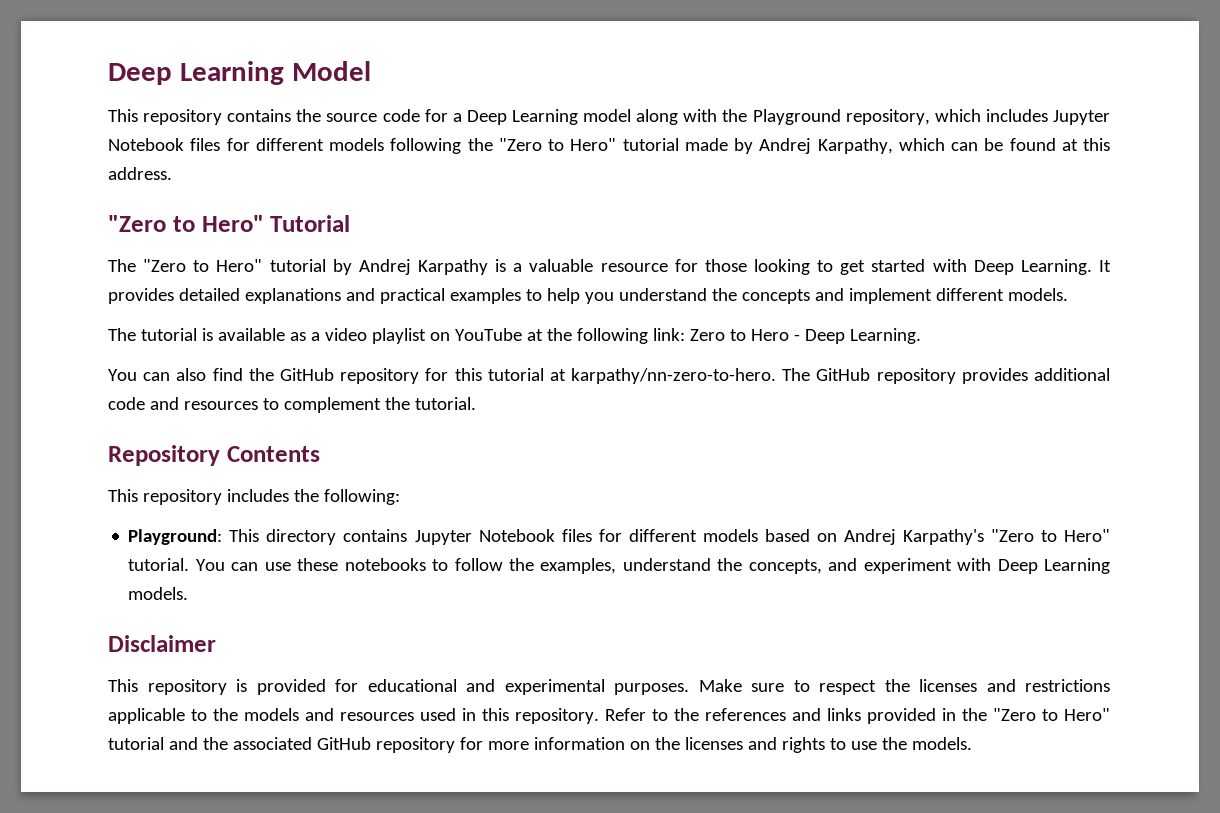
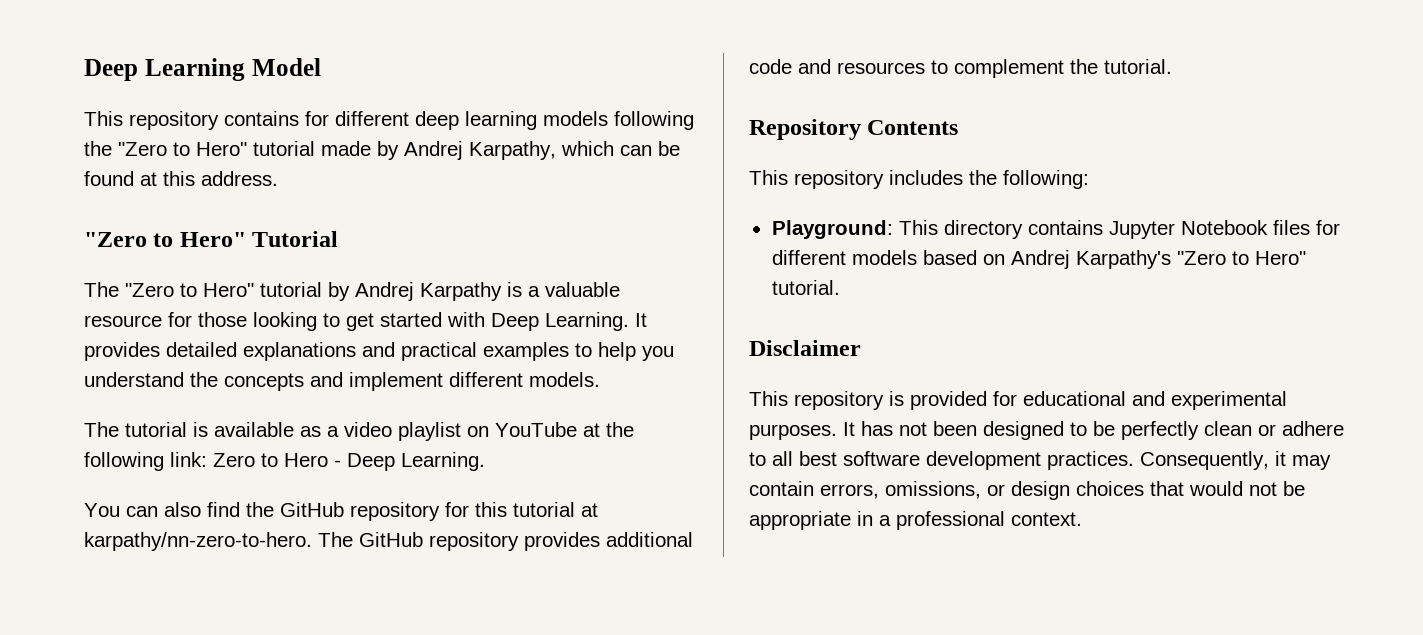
- This repository contains the source code for a Deep Learning model along with the Playground repository, which includes Jupyter Notebook files for different models following the "Zero to Hero" tutorial made by Andrej Karpathy, which can be found at this address.
+ This repository contains for different deep learning models following the "Zero to Hero" tutorial made by Andrej Karpathy, which can be found at this address.
- You can use these notebooks to follow the examples, understand the concepts, and experiment with Deep Learning models.
- Make sure to respect the licenses and restrictions applicable to the models and resources used in this repository. Refer to the references and links provided in the "Zero to Hero" tutorial and the associated GitHub repository for more information on the licenses and rights to use the models.
+ It has not been designed to be perfectly clean or adhere to all best software development practices. Consequently, it may contain errors, omissions, or design choices that would not be appropriate in a professional context.

